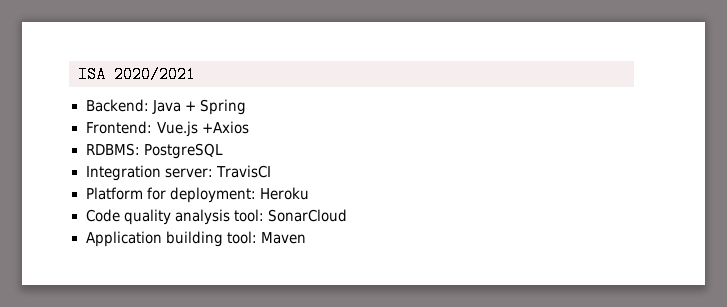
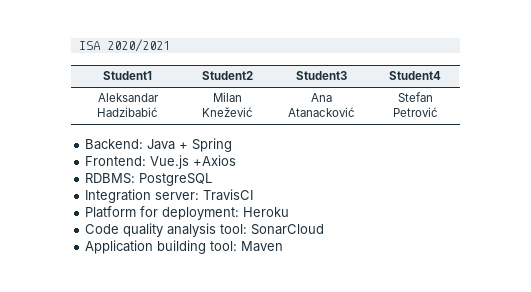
+ Student1 | Student2 | Student3 | Student4
+ Aleksandar Hadzibabić | Milan Knežević | Ana Atanacković | Stefan Petrović

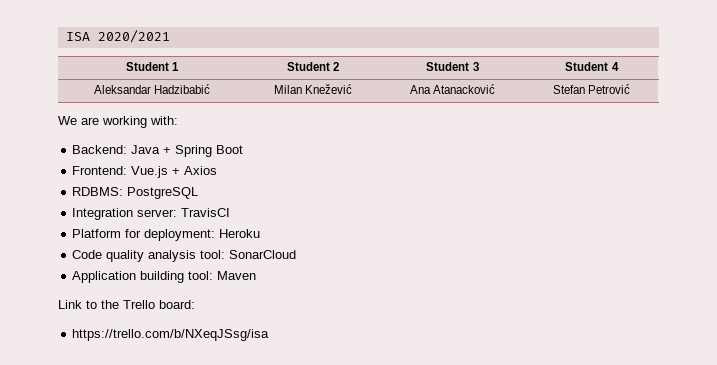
- Student1 | Student2 | Student3 | Student4
+ Student 1 | Student 2 | Student 3 | Student 4
+ We are working with:
- Backend: Java + Spring
+ Backend: Java + Spring Boot
- Frontend: Vue.js +Axios
+ Frontend: Vue.js + Axios
+ Link to the Trello board:
+ https://trello.com/b/NXeqJSsg/isa

